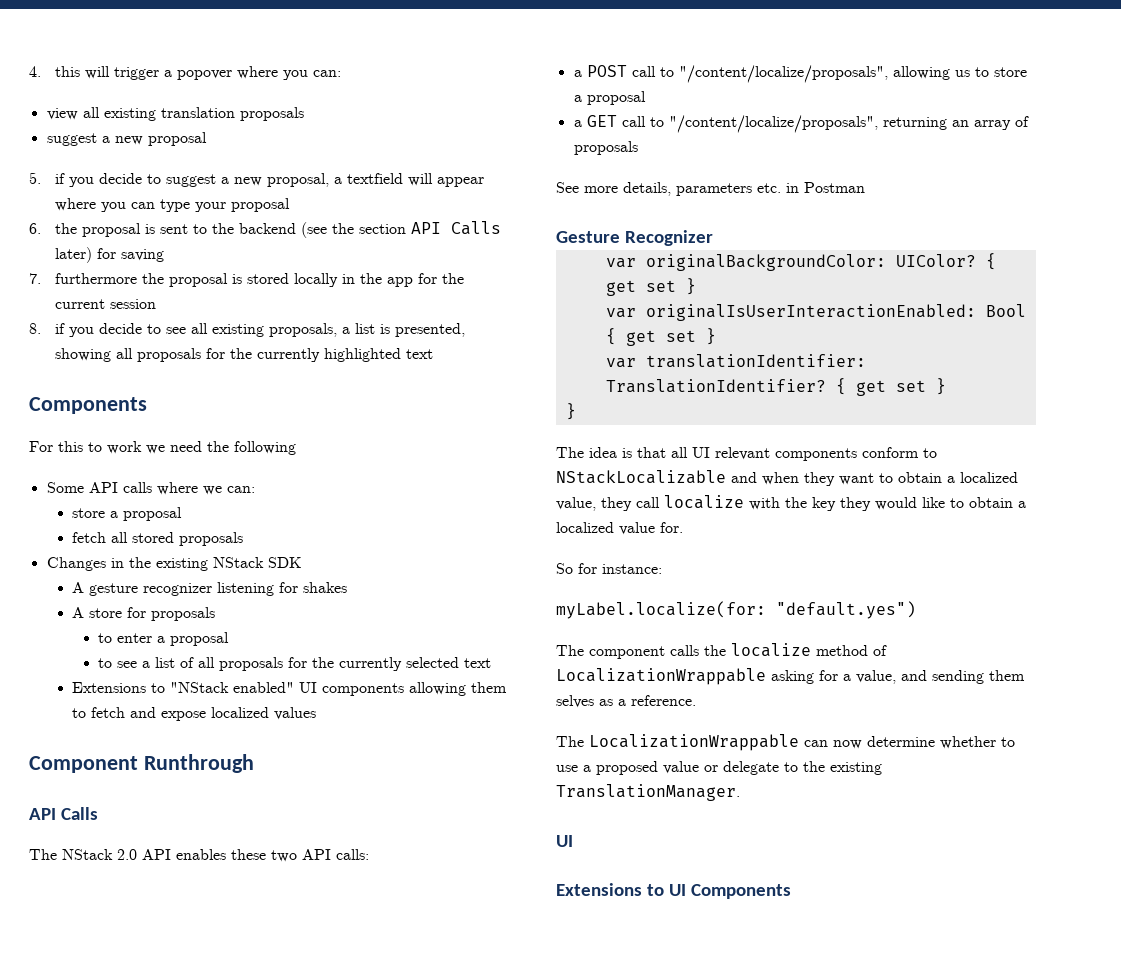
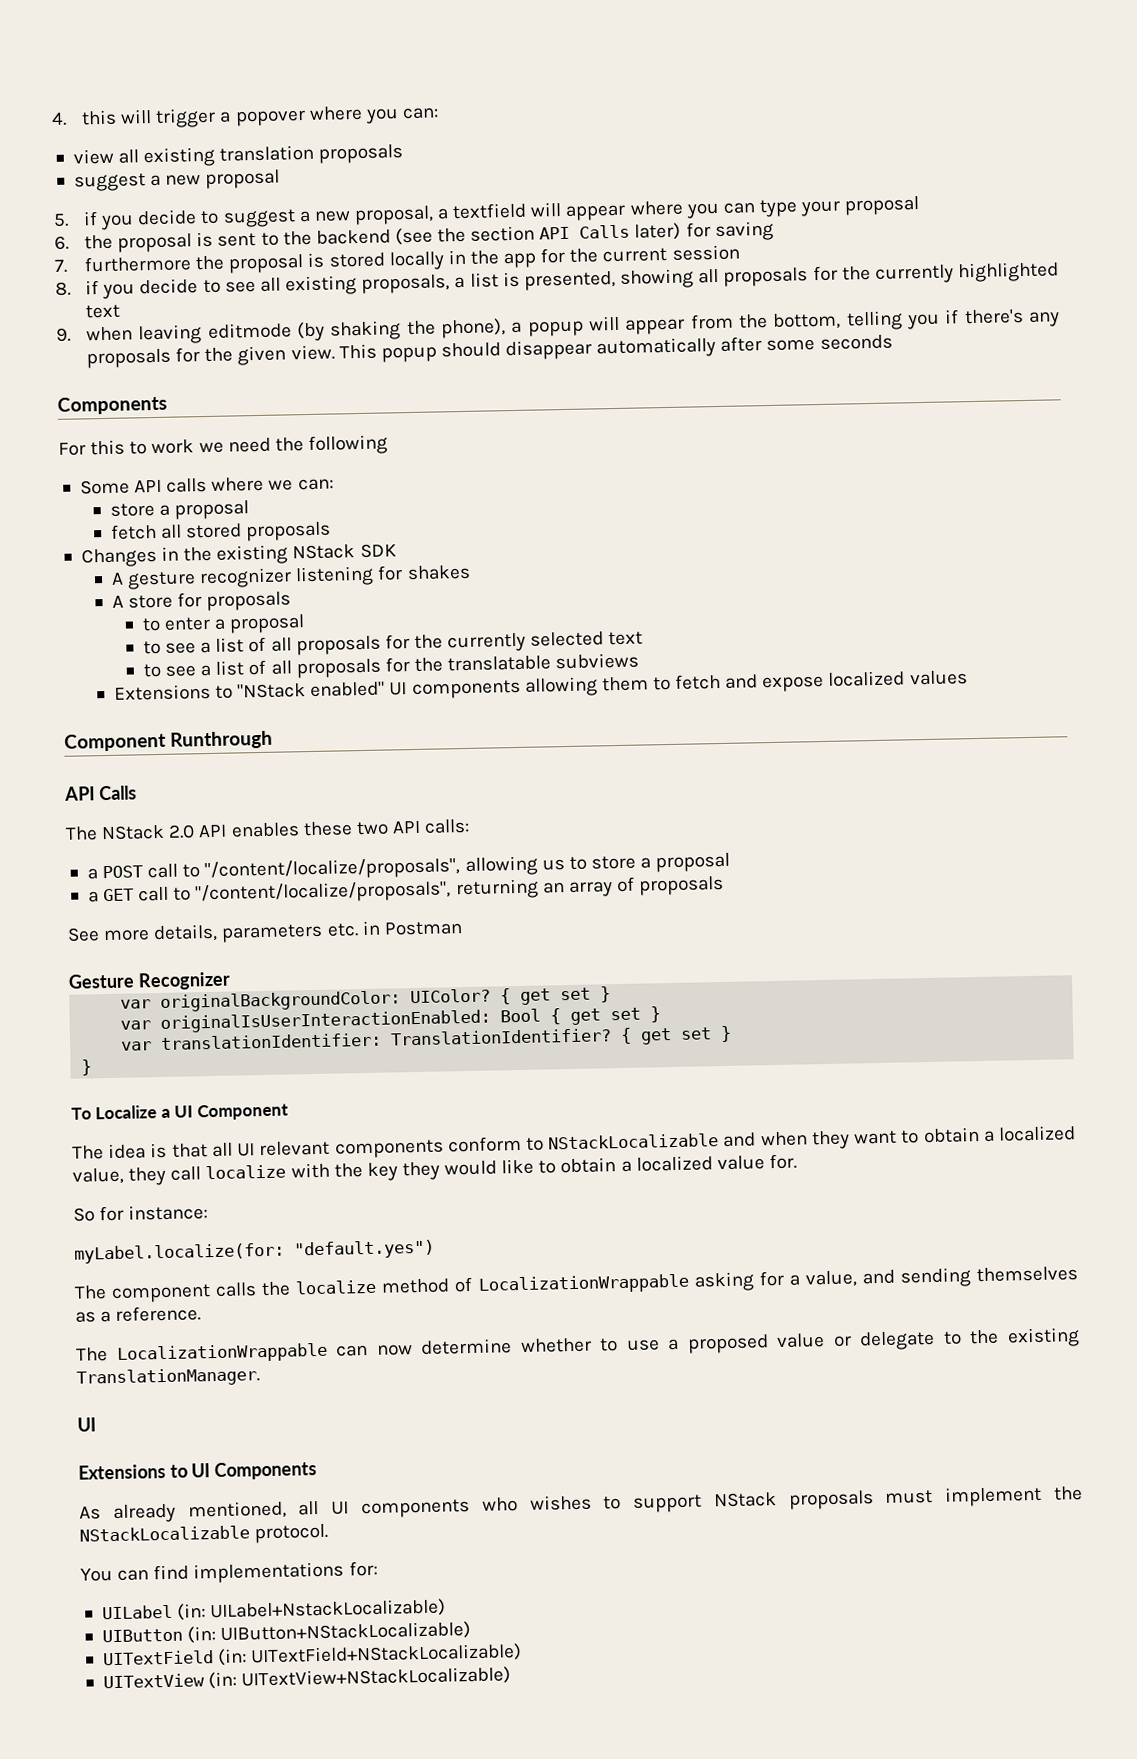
+ 9. when leaving editmode (by shaking the phone), a popup will appear from the bottom, telling you if there's any proposals for the given view. This popup should disappear automatically after some seconds
+ to see a list of all proposals for the translatable subviews
+ To Localize a UI Component
- The component calls the localize method of LocalizationWrappable asking for a value, and sending them selves as a reference.
+ The component calls the localize method of LocalizationWrappable asking for a value, and sending themselves as a reference.
+ As already mentioned, all UI components who wishes to support NStack proposals must implement the NStackLocalizable protocol.
+ You can find implementations for:
+ UILabel (in: UILabel+NstackLocalizable)
+ UIButton (in: UIButton+NStackLocalizable)
+ UITextField (in: UITextField+NStackLocalizable)
+ UITextView (in: UITextView+NStackLocalizable)

